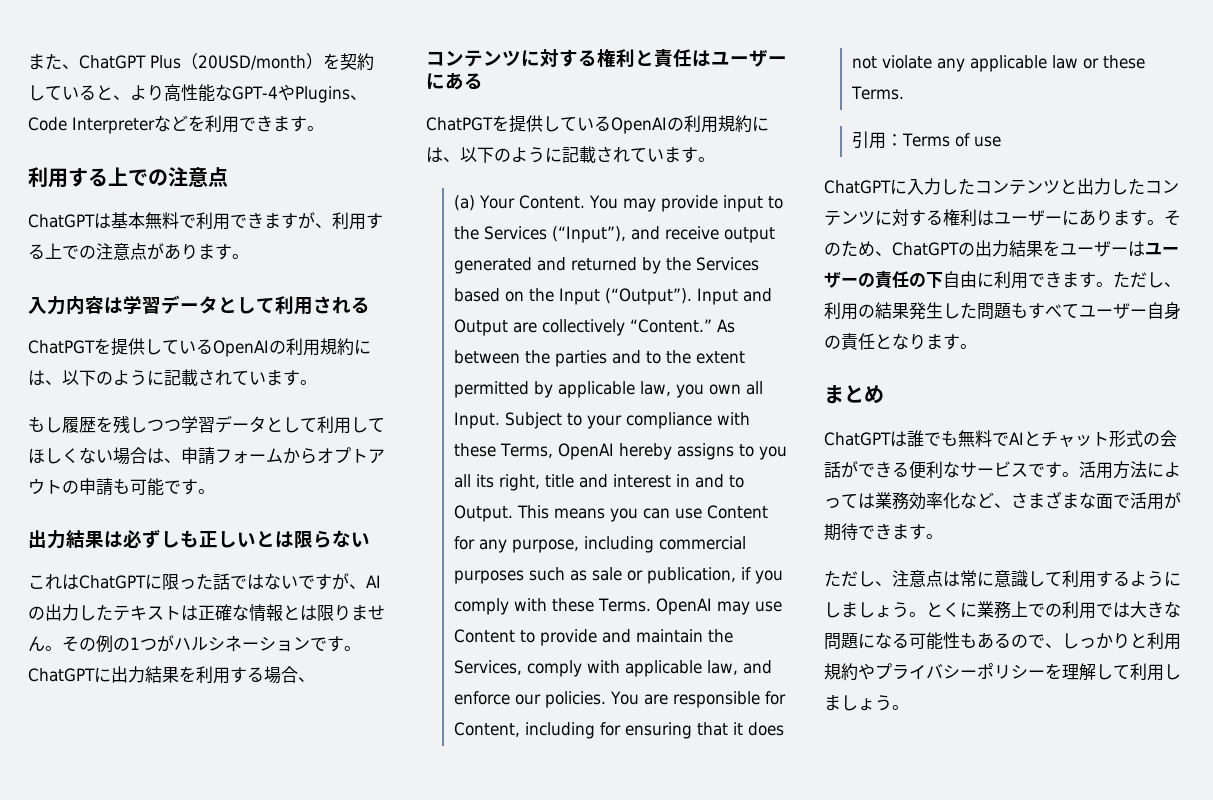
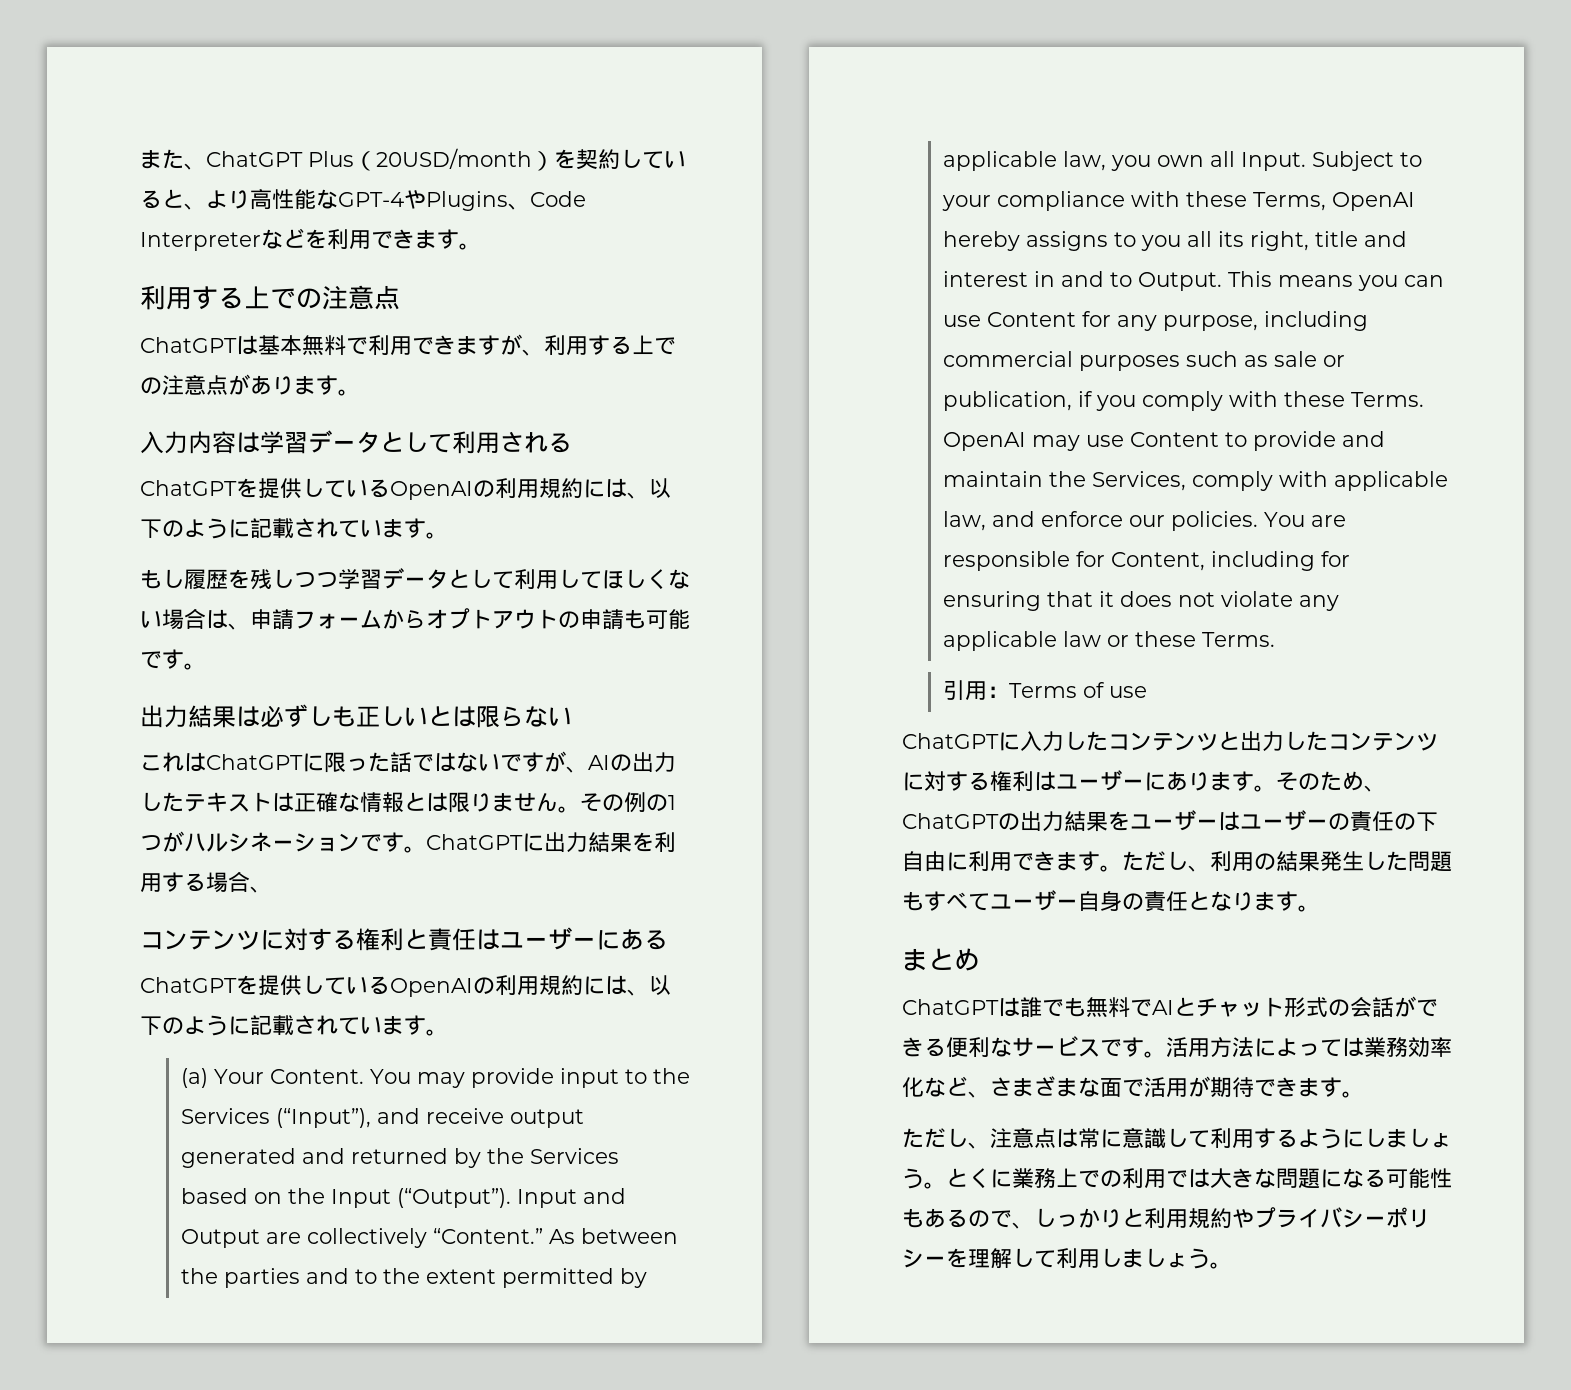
  入力内容は学習データとして利用される
- ChatPGTを提供しているOpenAIの利用規約には、以下のように記載されています。
+ ChatGPTを提供しているOpenAIの利用規約には、以下のように記載されています。
  コンテンツに対する権利と責任はユーザーにある
- ChatPGTを提供しているOpenAIの利用規約には、以下のように記載されています。
+ ChatGPTを提供しているOpenAIの利用規約には、以下のように記載されています。

